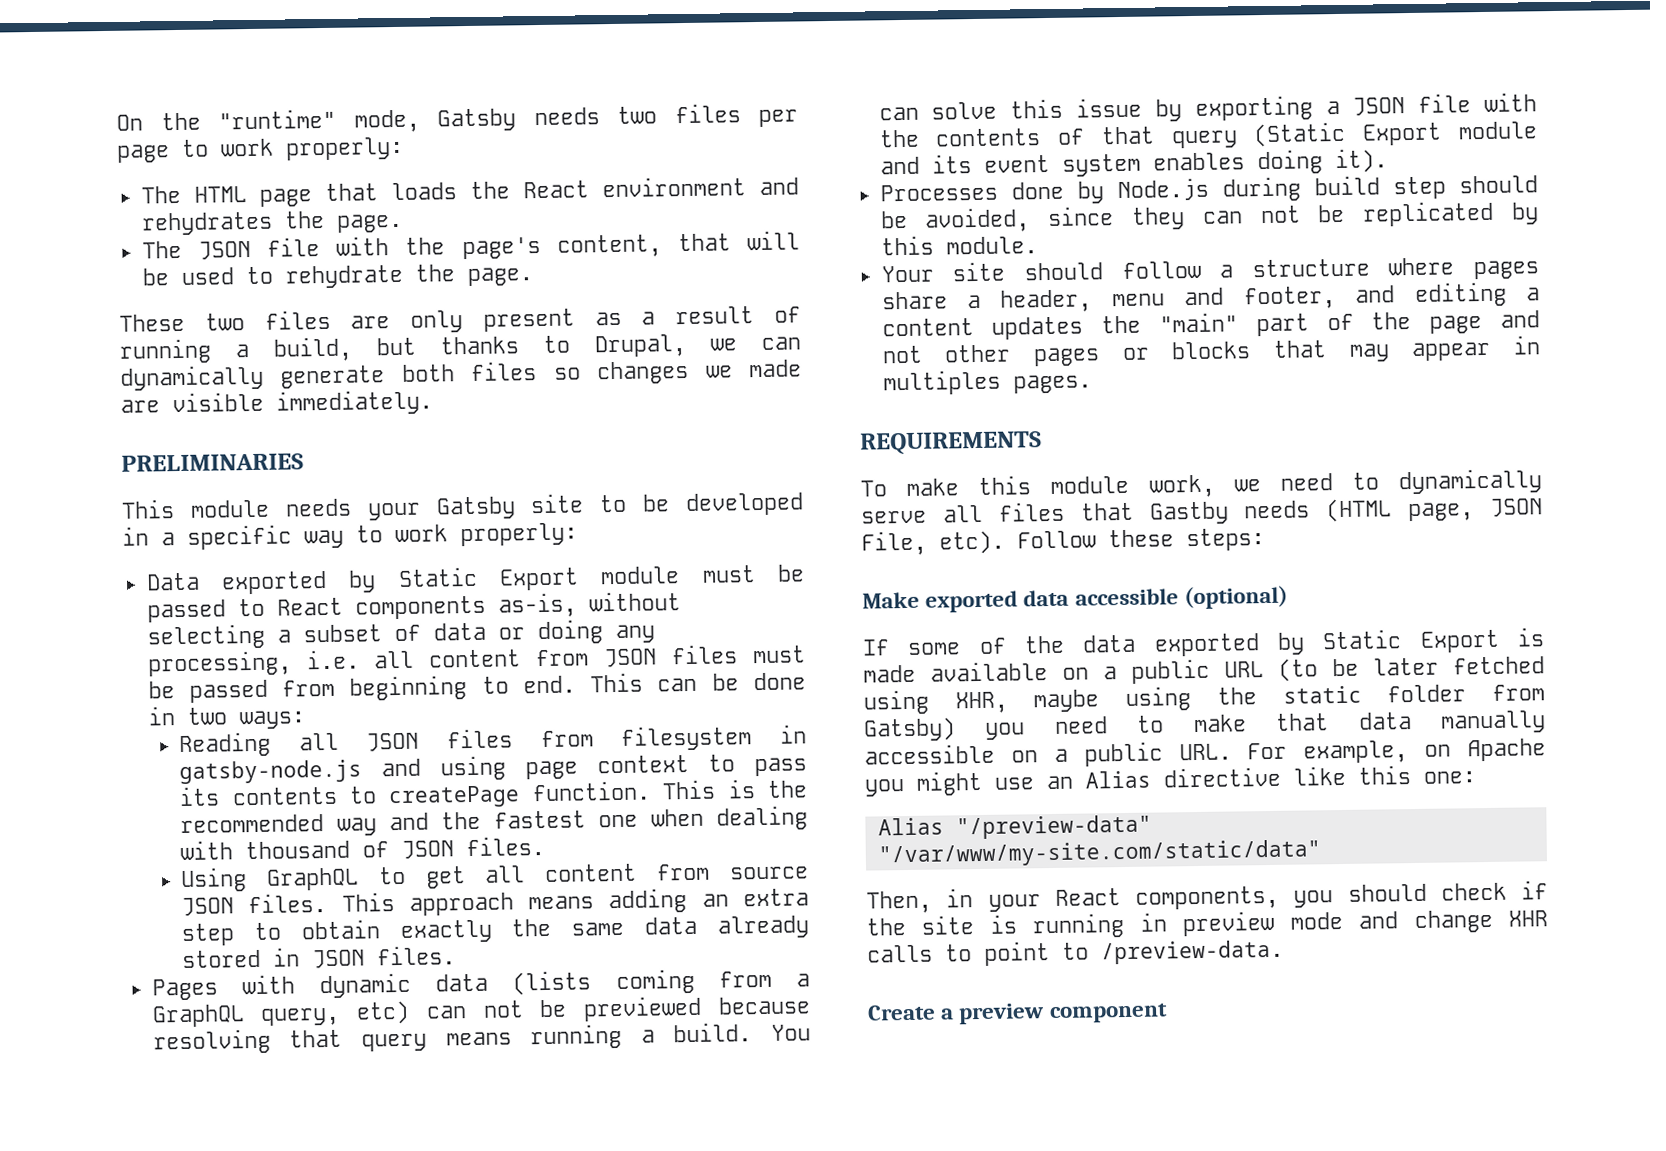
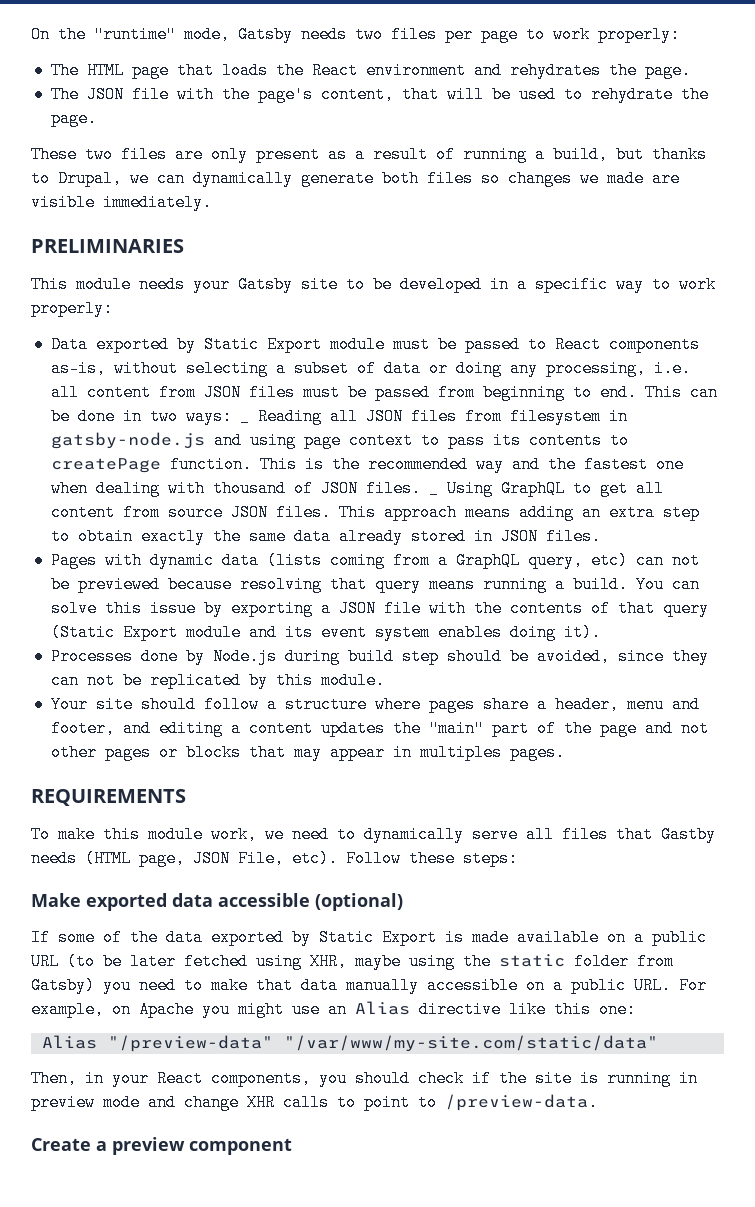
- This can be done in two ways:
- Reading all JSON files from filesystem in gatsby-node.js and using page context to pass its contents to createPage function.
+ This can be done in two ways: _ Reading all JSON files from filesystem in gatsby-node.js and using page context to pass its contents to createPage function.
- This is the recommended way and the fastest one when dealing with thousand of JSON files.
- Using GraphQL to get all content from source JSON files.
+ This is the recommended way and the fastest one when dealing with thousand of JSON files. _ Using GraphQL to get all content from source JSON files.

